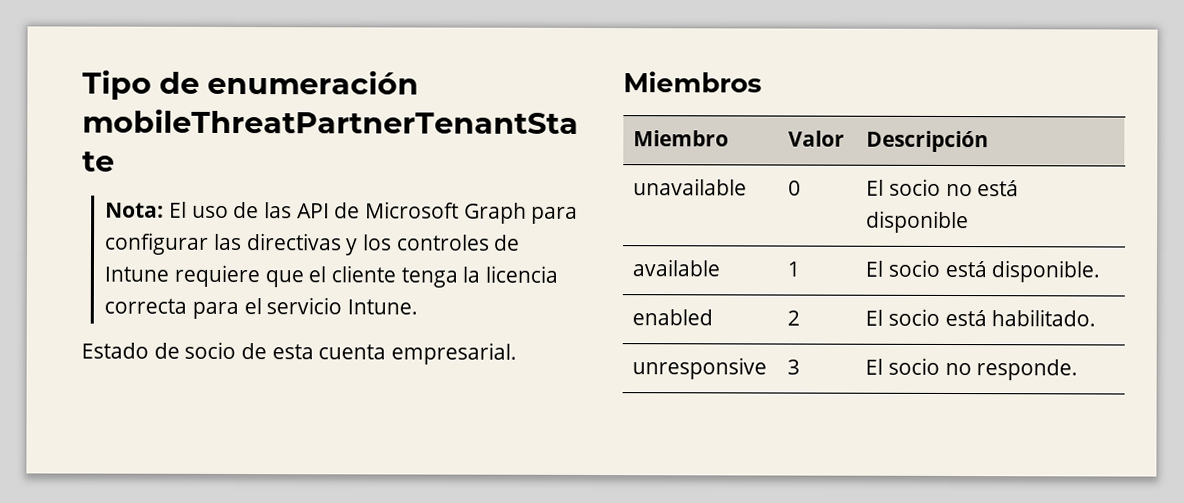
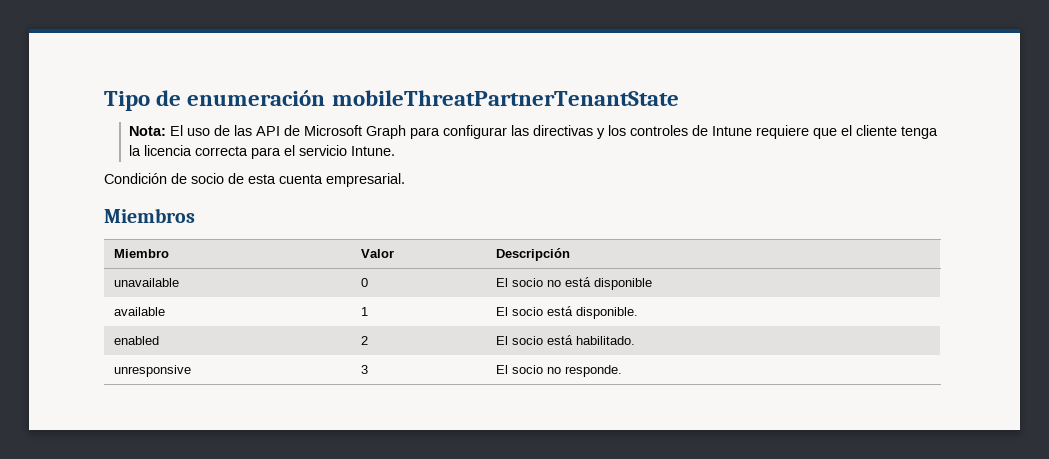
- Estado de socio de esta cuenta empresarial.
+ Condición de socio de esta cuenta empresarial.

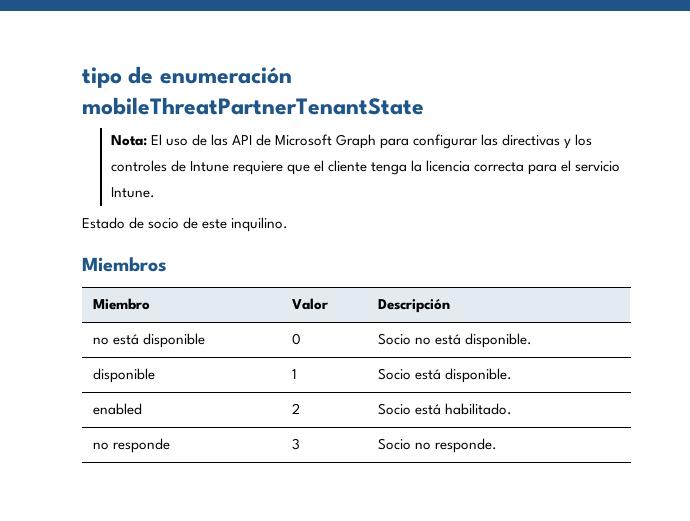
- Tipo de enumeración mobileThreatPartnerTenantState
+ tipo de enumeración mobileThreatPartnerTenantState
- Condición de socio de esta cuenta empresarial.
+ Estado de socio de este inquilino.
- unavailable | 0 | El socio no está disponible
- available | 1 | El socio está disponible.
+ no está disponible | 0 | Socio no está disponible.
+ disponible | 1 | Socio está disponible.
- enabled | 2 | El socio está habilitado.
+ enabled | 2 | Socio está habilitado.
- unresponsive | 3 | El socio no responde.
+ no responde | 3 | Socio no responde.

